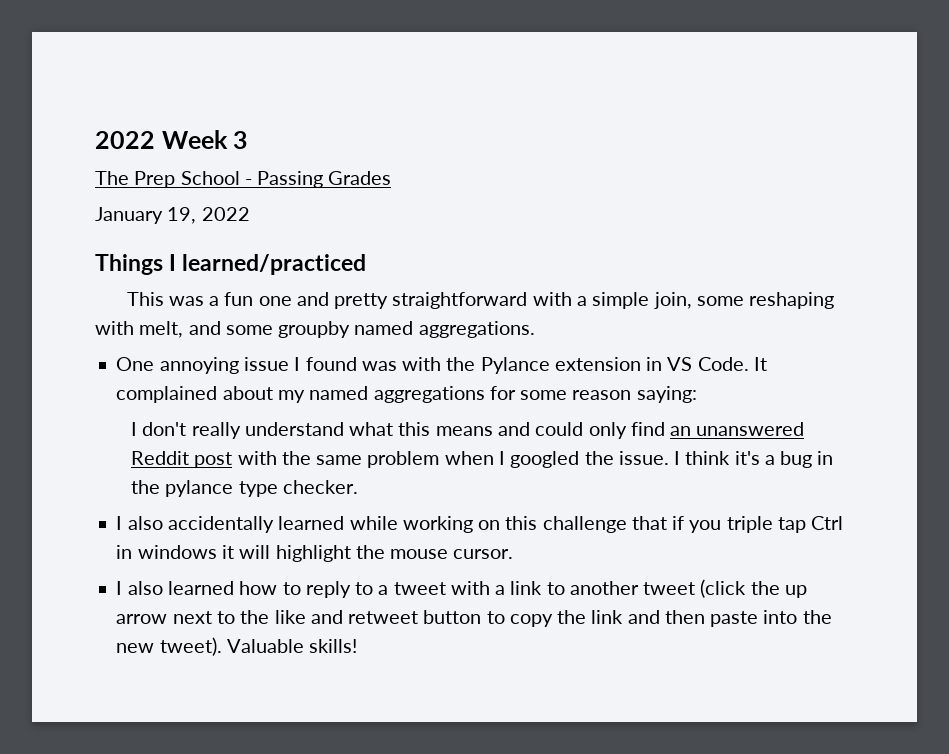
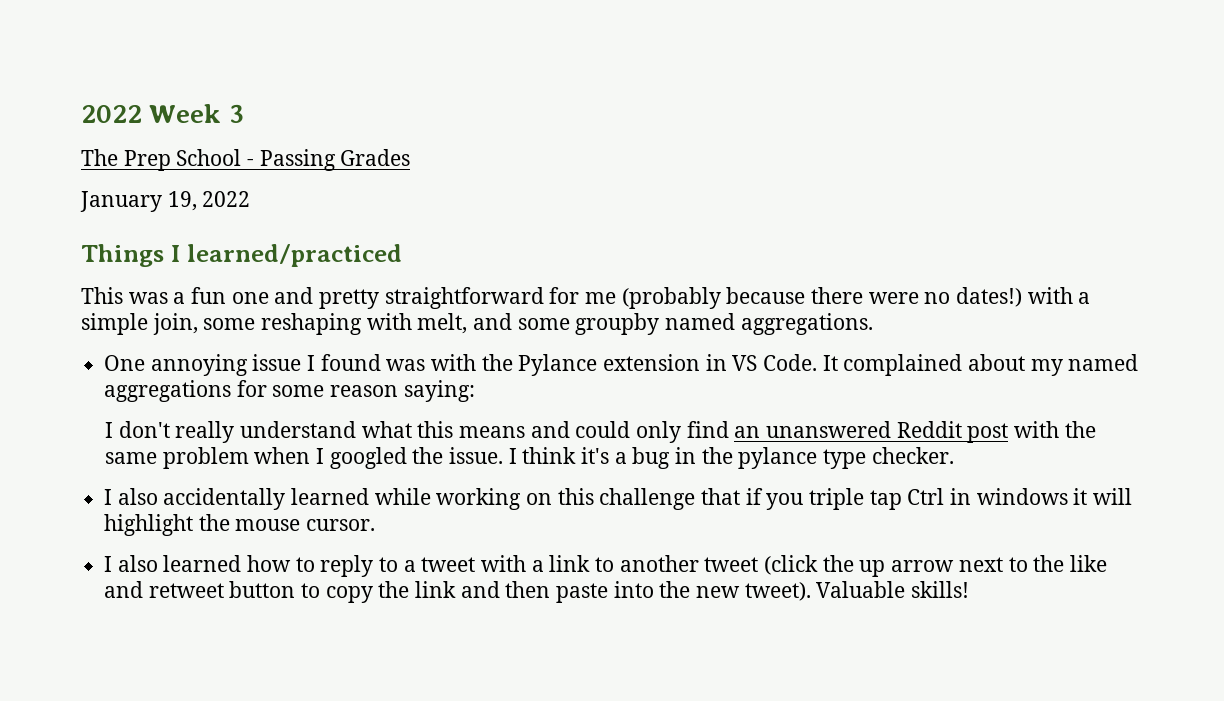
- This was a fun one and pretty straightforward with a simple join, some reshaping with melt, and some groupby named aggregations.
+ This was a fun one and pretty straightforward for me (probably because there were no dates!) with a simple join, some reshaping with melt, and some groupby named aggregations.

